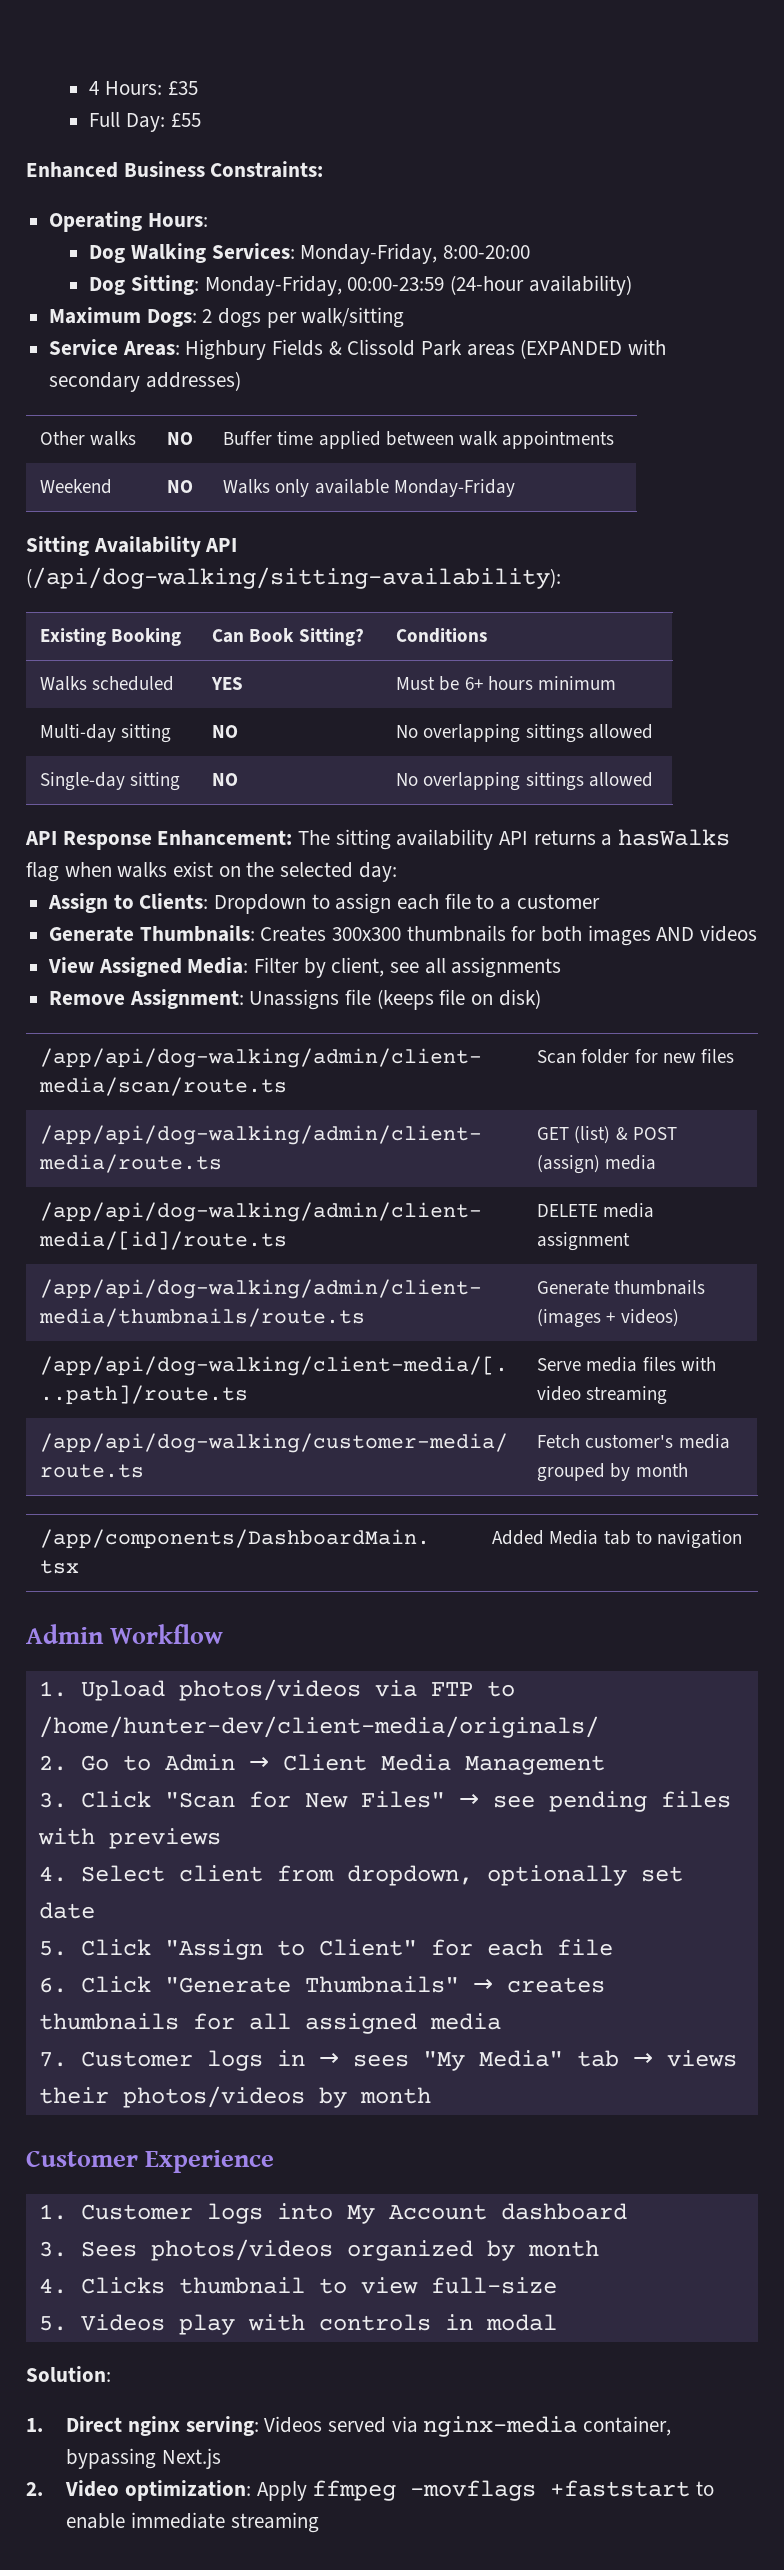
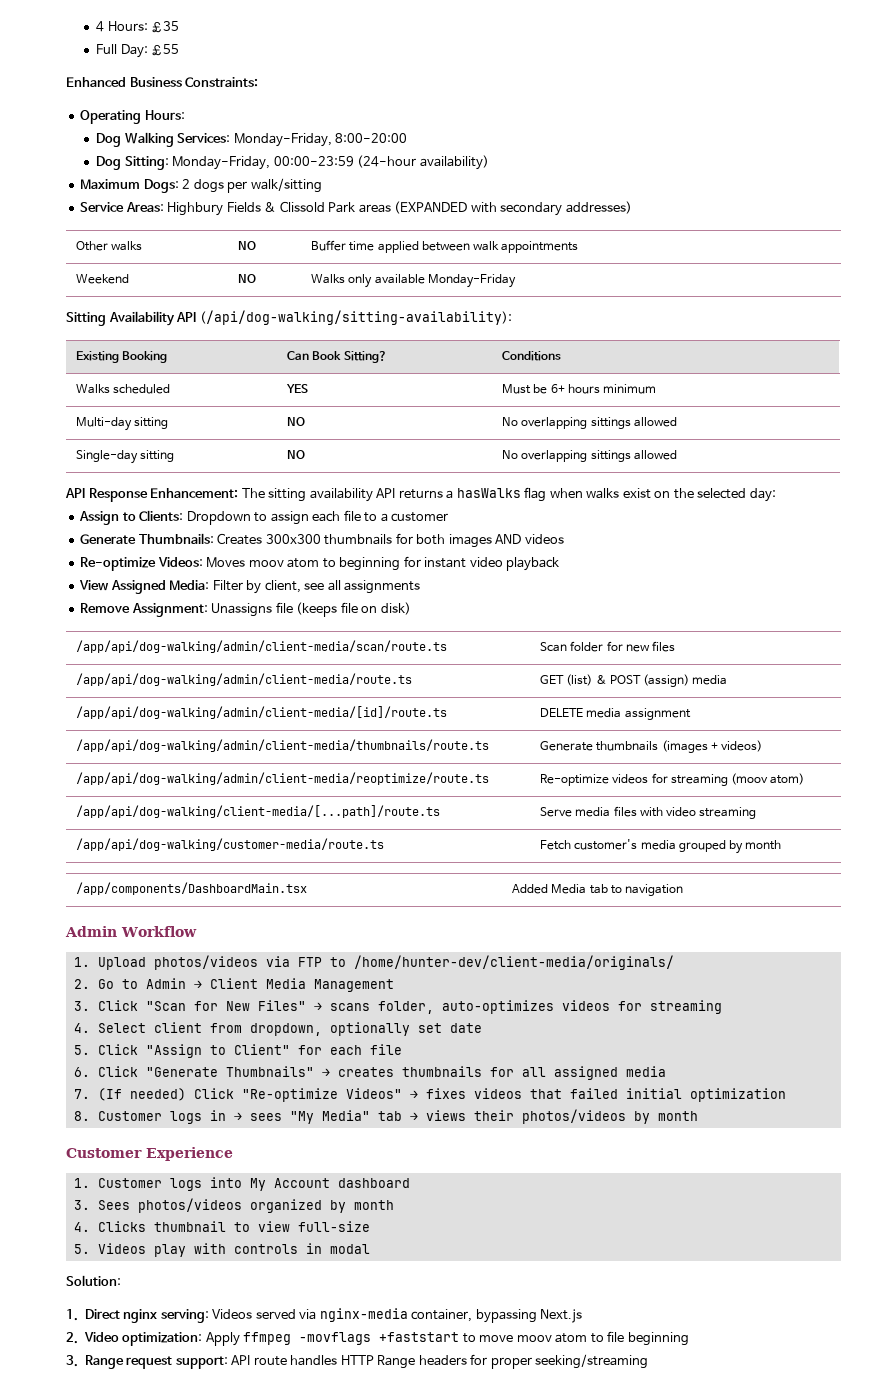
+ Re-optimize Videos: Moves moov atom to beginning for instant video playback
+ /app/api/dog-walking/admin/client-media/reoptimize/route.ts | Re-optimize videos for streaming (moov atom)
- 3. Click "Scan for New Files" → see pending files with previews
+ 3. Click "Scan for New Files" → scans folder, auto-optimizes videos for streaming
- 7. Customer logs in → sees "My Media" tab → views their photos/videos by month
+ 7. (If needed) Click "Re-optimize Videos" → fixes videos that failed initial optimization
+ 8. Customer logs in → sees "My Media" tab → views their photos/videos by month
- 2. Video optimization: Apply ffmpeg -movflags +faststart to enable immediate streaming
+ 2. Video optimization: Apply ffmpeg -movflags +faststart to move moov atom to file beginning
+ 3. Range request support: API route handles HTTP Range headers for proper seeking/streaming

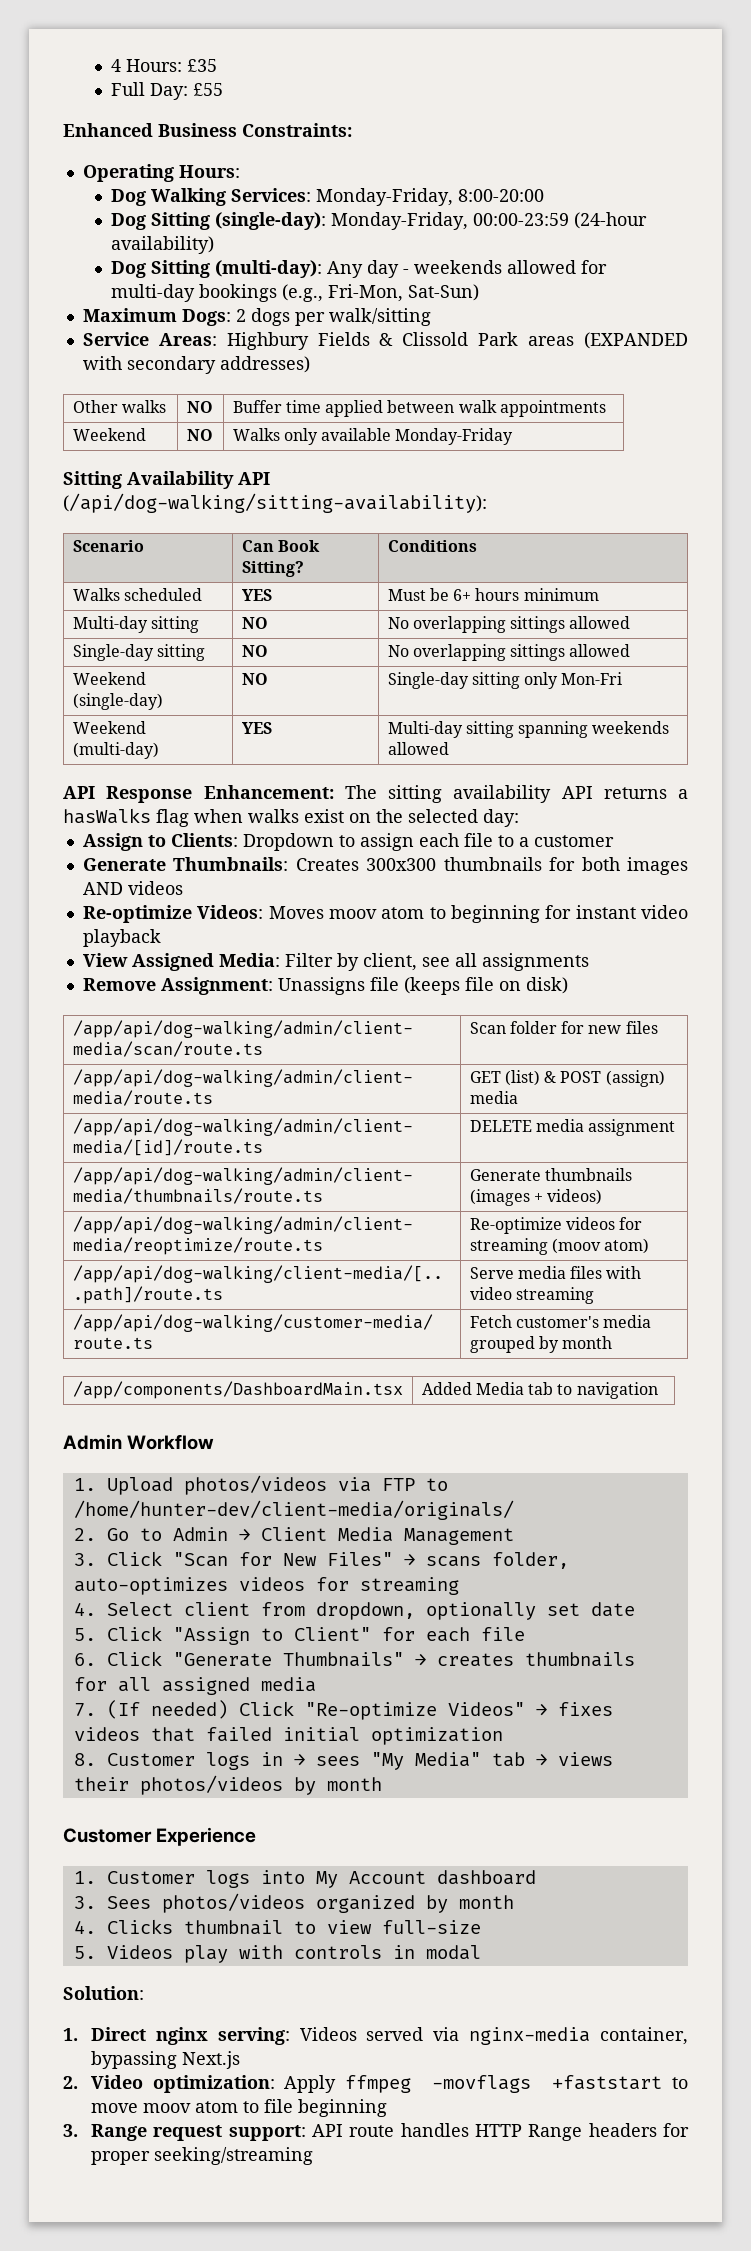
- Dog Sitting: Monday-Friday, 00:00-23:59 (24-hour availability)
+ Dog Sitting (single-day): Monday-Friday, 00:00-23:59 (24-hour availability)
+ Dog Sitting (multi-day): Any day - weekends allowed for multi-day bookings (e.g., Fri-Mon, Sat-Sun)
- Existing Booking | Can Book Sitting? | Conditions
+ Scenario | Can Book Sitting? | Conditions
+ Weekend (single-day) | NO | Single-day sitting only Mon-Fri
+ Weekend (multi-day) | YES | Multi-day sitting spanning weekends allowed

